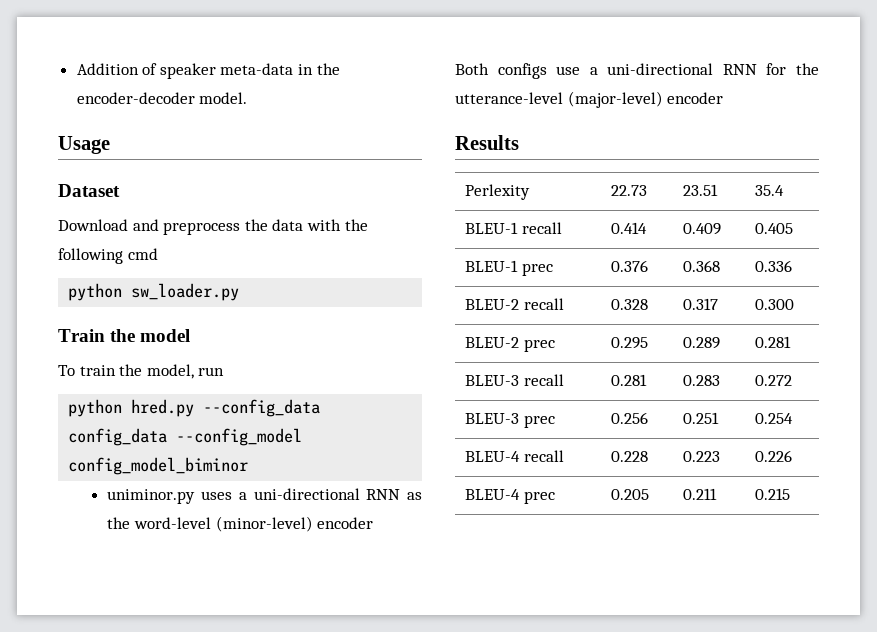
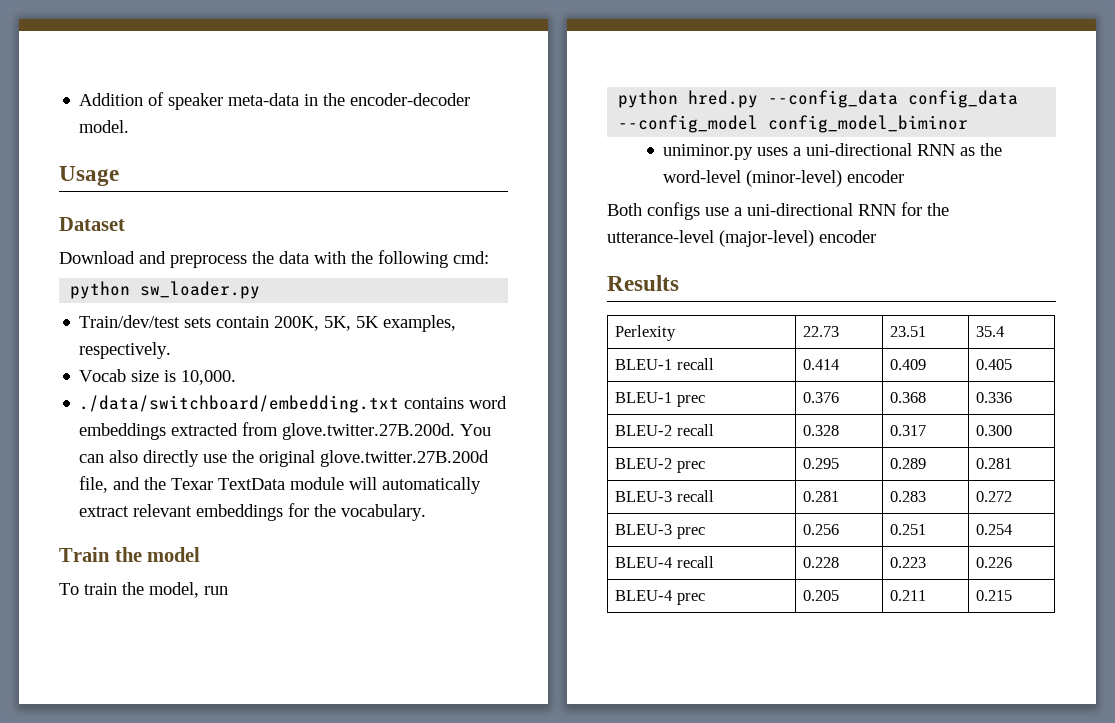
- Download and preprocess the data with the following cmd
+ Download and preprocess the data with the following cmd:
+ Train/dev/test sets contain 200K, 5K, 5K examples, respectively.
+ Vocab size is 10,000.
+ ./data/switchboard/embedding.txt contains word embeddings extracted from glove.twitter.27B.200d. You can also directly use the original glove.twitter.27B.200d file, and the Texar TextData module will automatically extract relevant embeddings for the vocabulary.

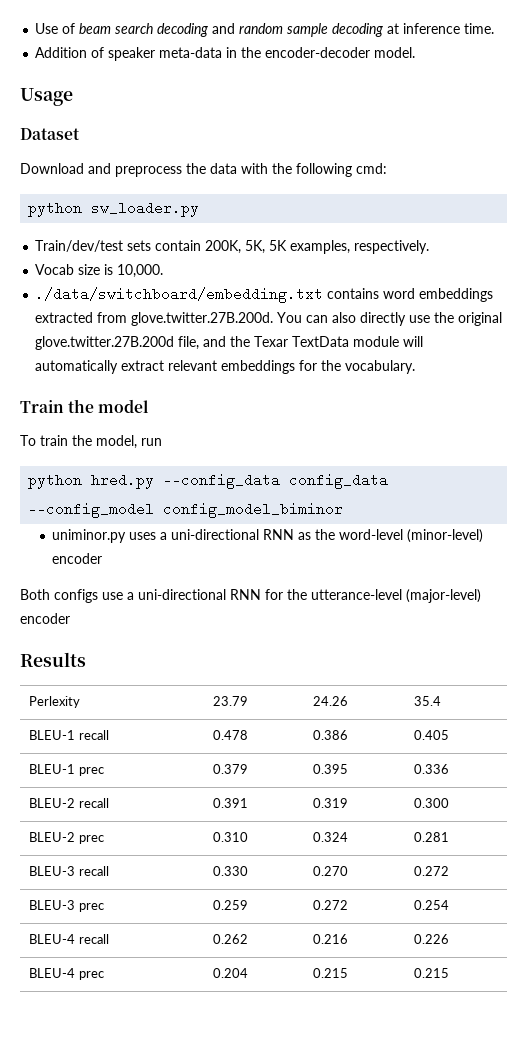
+ Use of beam search decoding and random sample decoding at inference time.
- Perlexity | 22.73 | 23.51 | 35.4
+ Perlexity | 23.79 | 24.26 | 35.4
- BLEU-1 recall | 0.414 | 0.409 | 0.405
+ BLEU-1 recall | 0.478 | 0.386 | 0.405
- BLEU-1 prec | 0.376 | 0.368 | 0.336
+ BLEU-1 prec | 0.379 | 0.395 | 0.336
- BLEU-2 recall | 0.328 | 0.317 | 0.300
+ BLEU-2 recall | 0.391 | 0.319 | 0.300
- BLEU-2 prec | 0.295 | 0.289 | 0.281
+ BLEU-2 prec | 0.310 | 0.324 | 0.281
- BLEU-3 recall | 0.281 | 0.283 | 0.272
+ BLEU-3 recall | 0.330 | 0.270 | 0.272
- BLEU-3 prec | 0.256 | 0.251 | 0.254
+ BLEU-3 prec | 0.259 | 0.272 | 0.254
- BLEU-4 recall | 0.228 | 0.223 | 0.226
+ BLEU-4 recall | 0.262 | 0.216 | 0.226
- BLEU-4 prec | 0.205 | 0.211 | 0.215
+ BLEU-4 prec | 0.204 | 0.215 | 0.215

